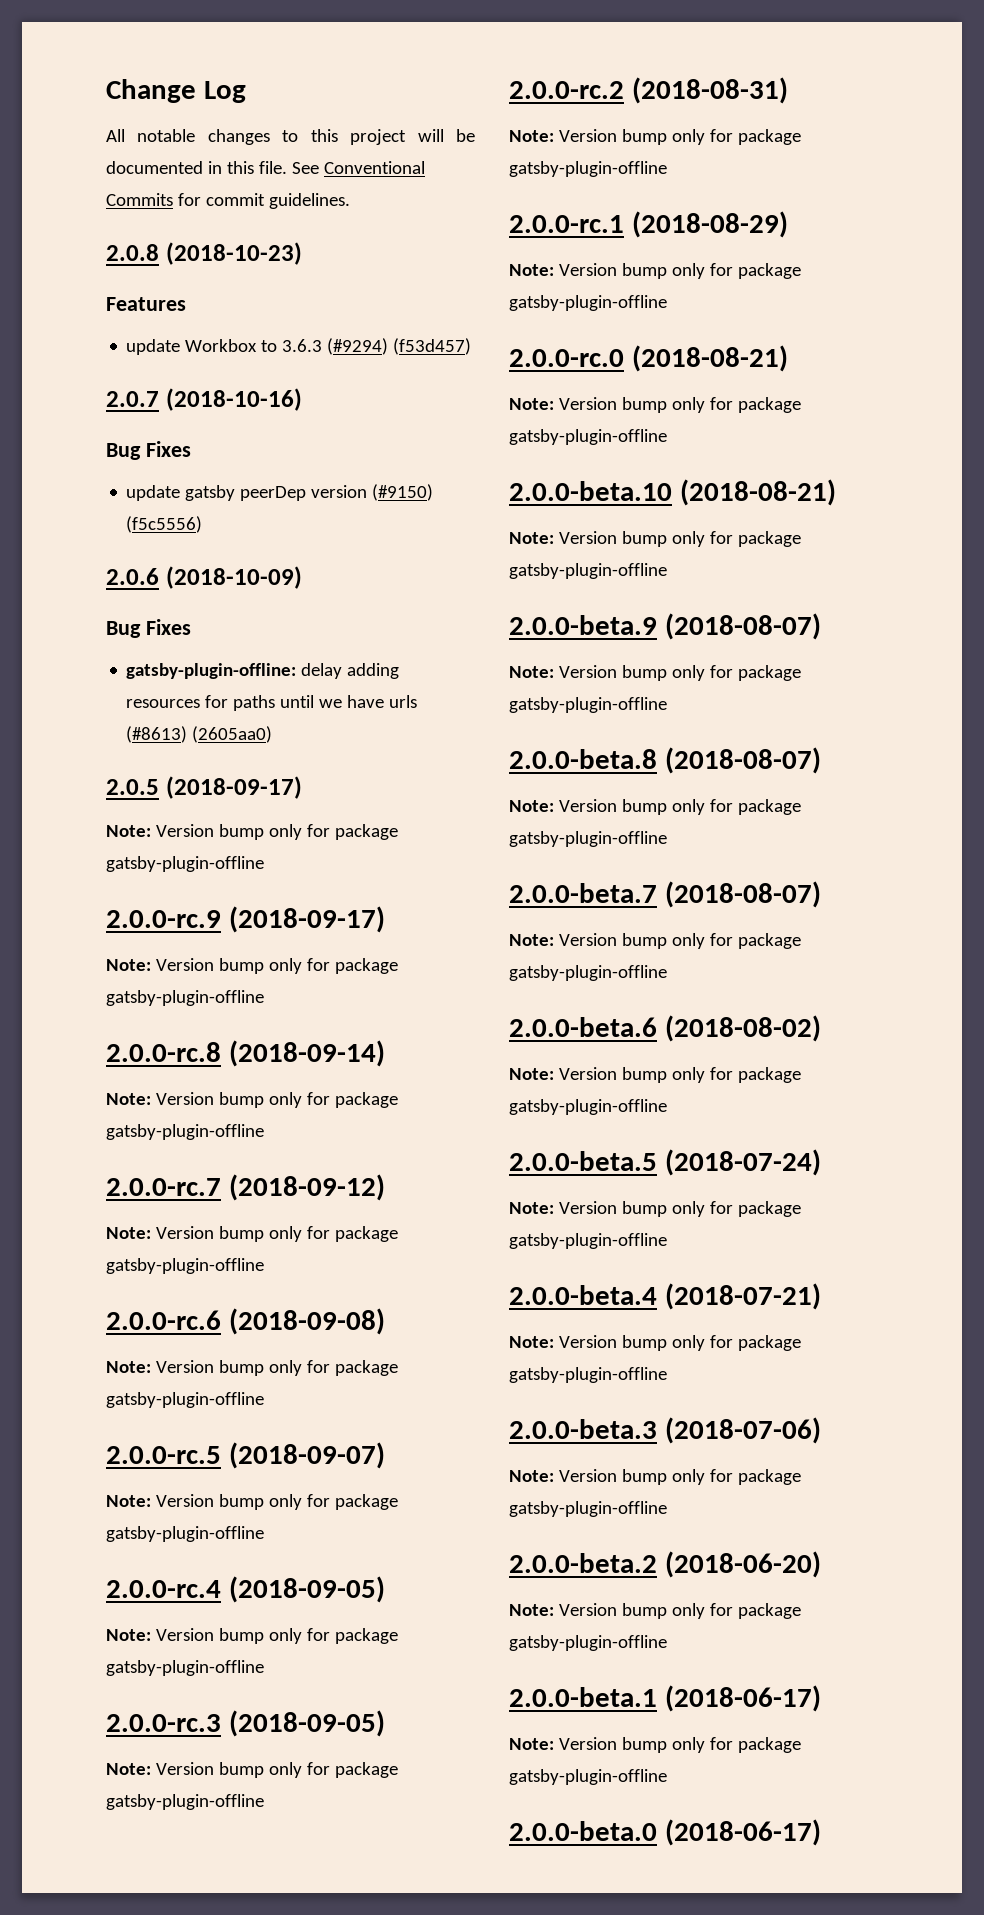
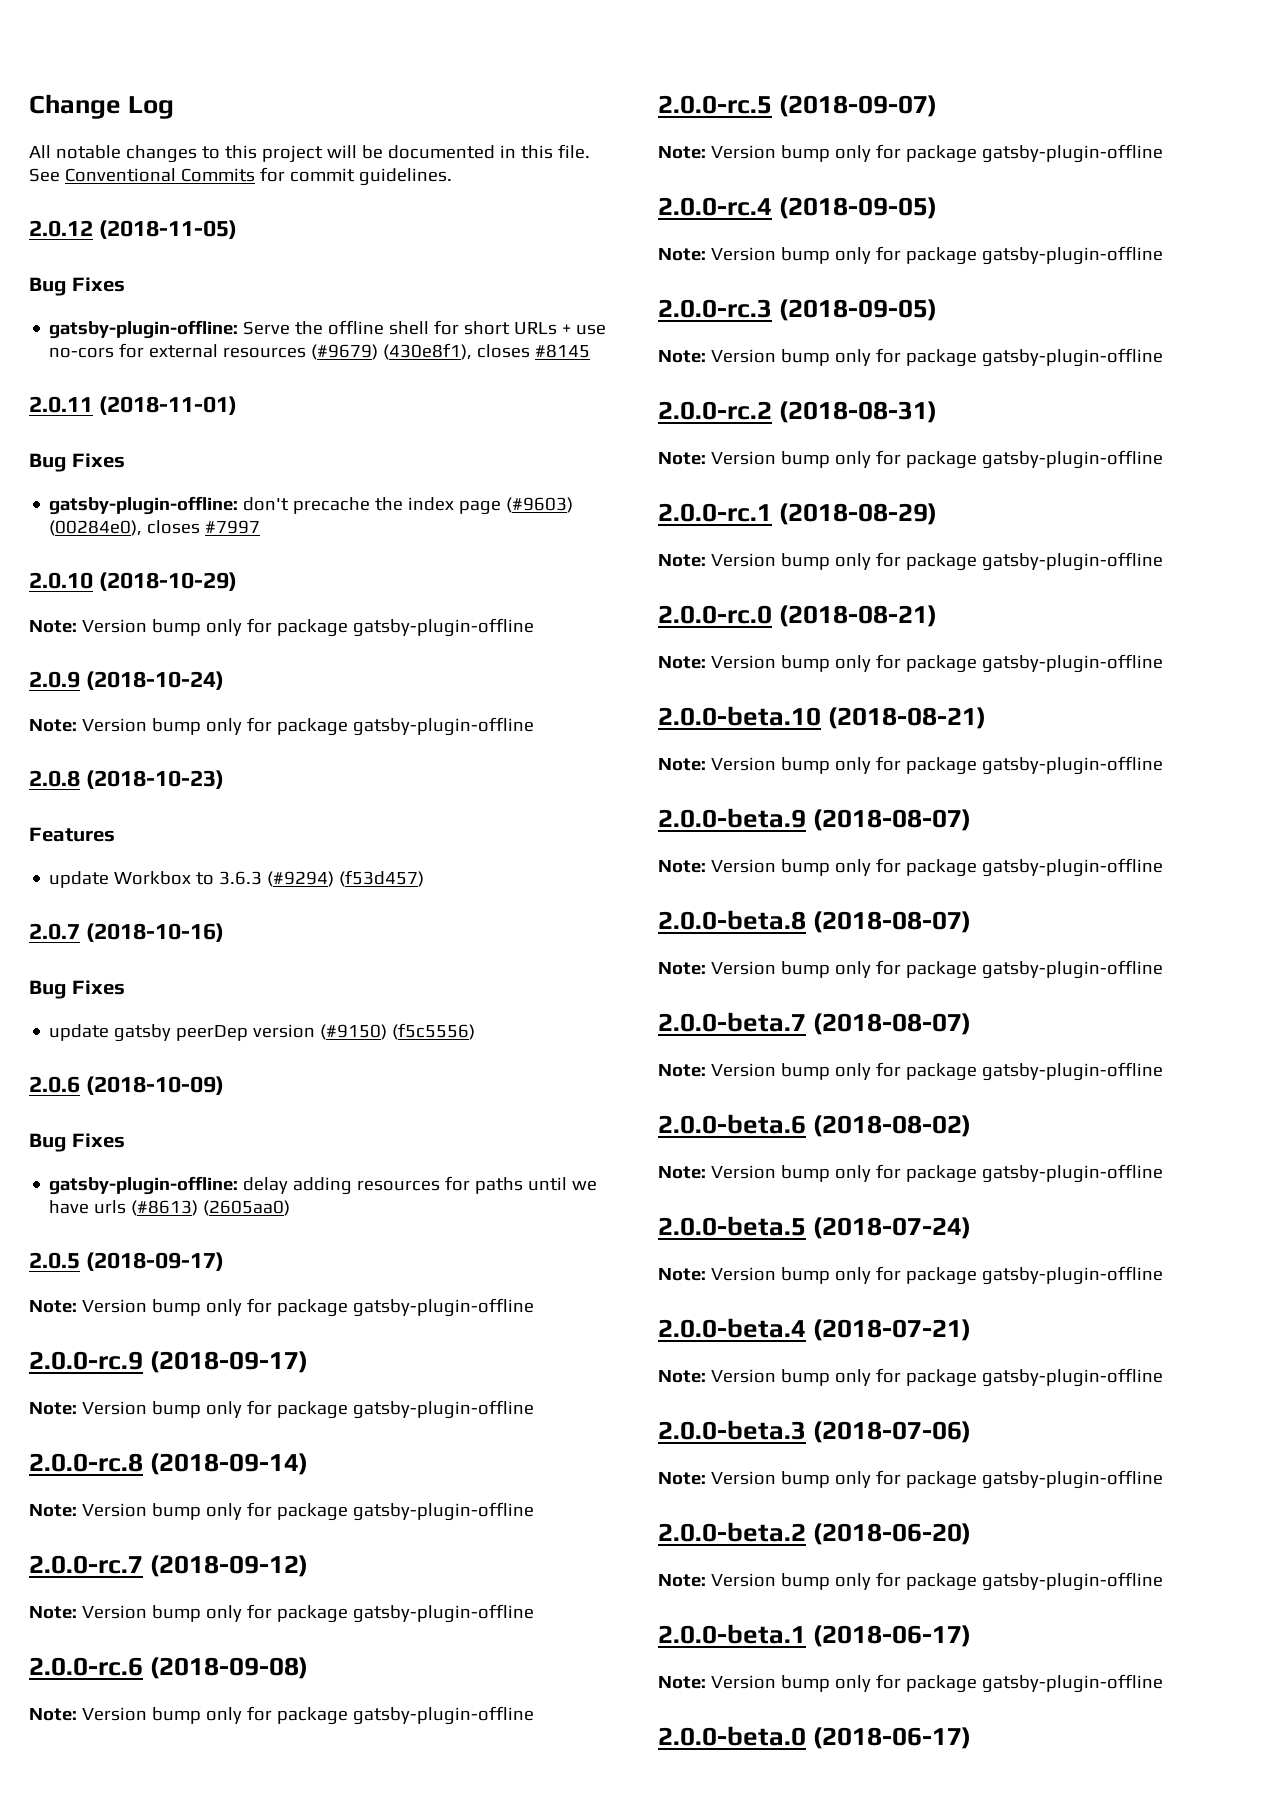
+ 2.0.12 (2018-11-05)
+ Bug Fixes
+ gatsby-plugin-offline: Serve the offline shell for short URLs + use no-cors for external resources (#9679) (430e8f1), closes #8145
+ 2.0.11 (2018-11-01)
+ Bug Fixes
+ gatsby-plugin-offline: don't precache the index page (#9603) (00284e0), closes #7997
+ 2.0.10 (2018-10-29)
+ Note: Version bump only for package gatsby-plugin-offline
+ 2.0.9 (2018-10-24)
+ Note: Version bump only for package gatsby-plugin-offline

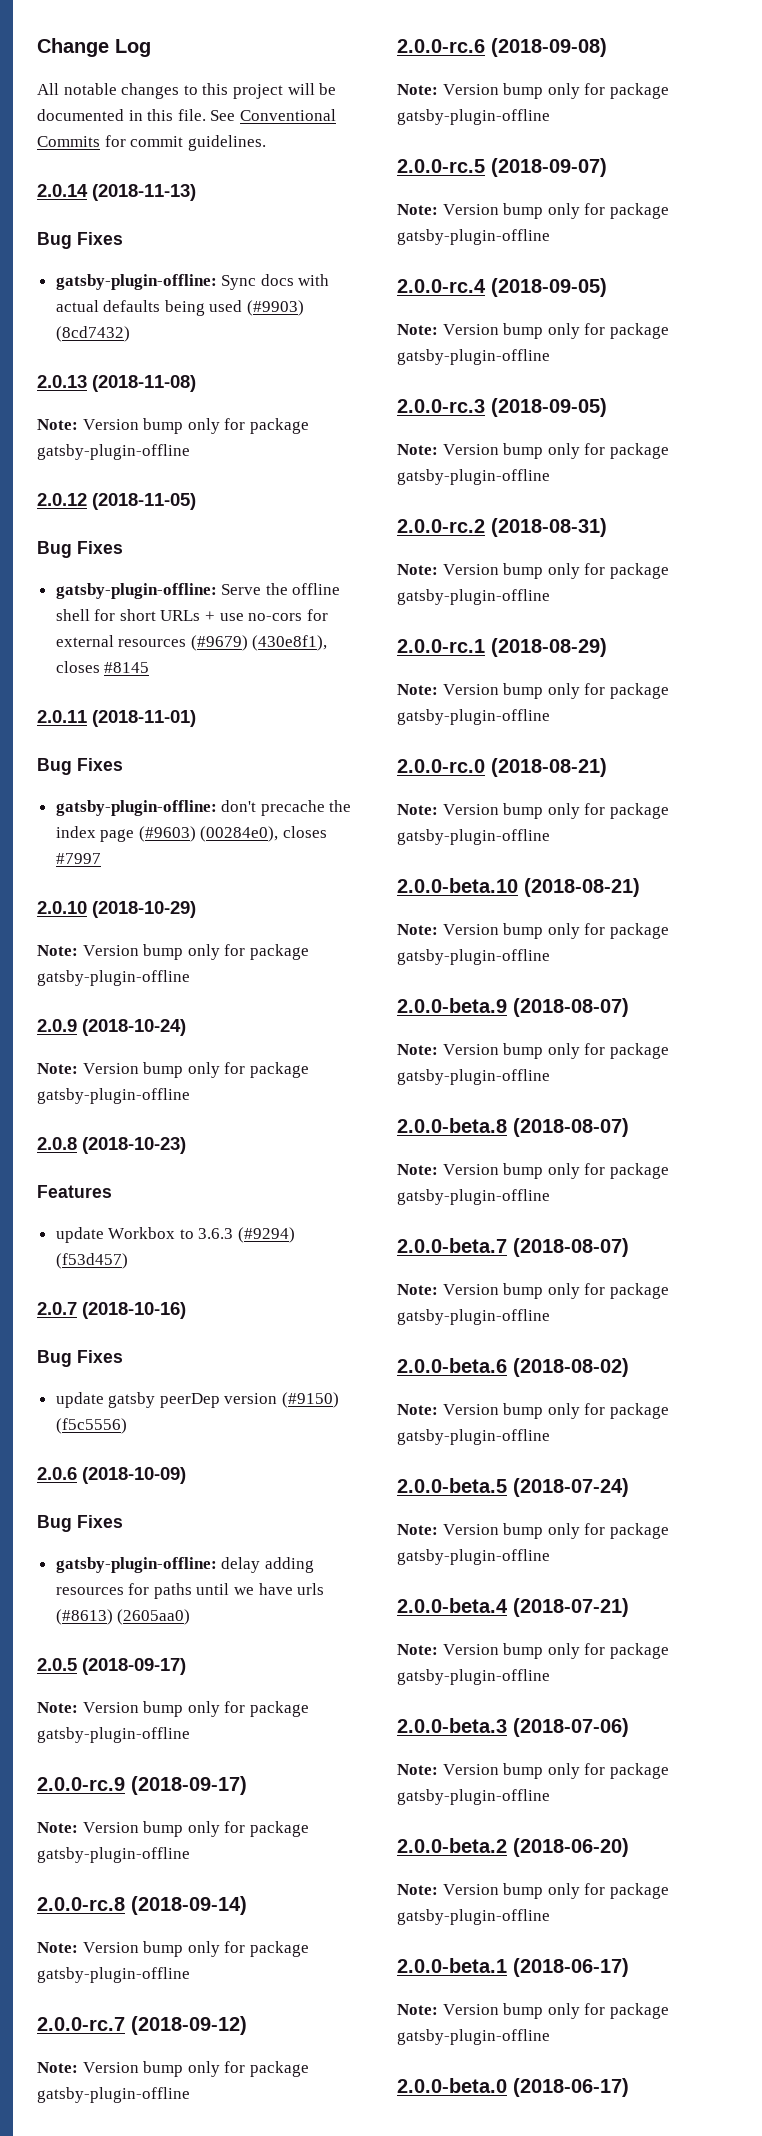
+ 2.0.14 (2018-11-13)
+ Bug Fixes
+ gatsby-plugin-offline: Sync docs with actual defaults being used (#9903) (8cd7432)
+ 2.0.13 (2018-11-08)
+ Note: Version bump only for package gatsby-plugin-offline

